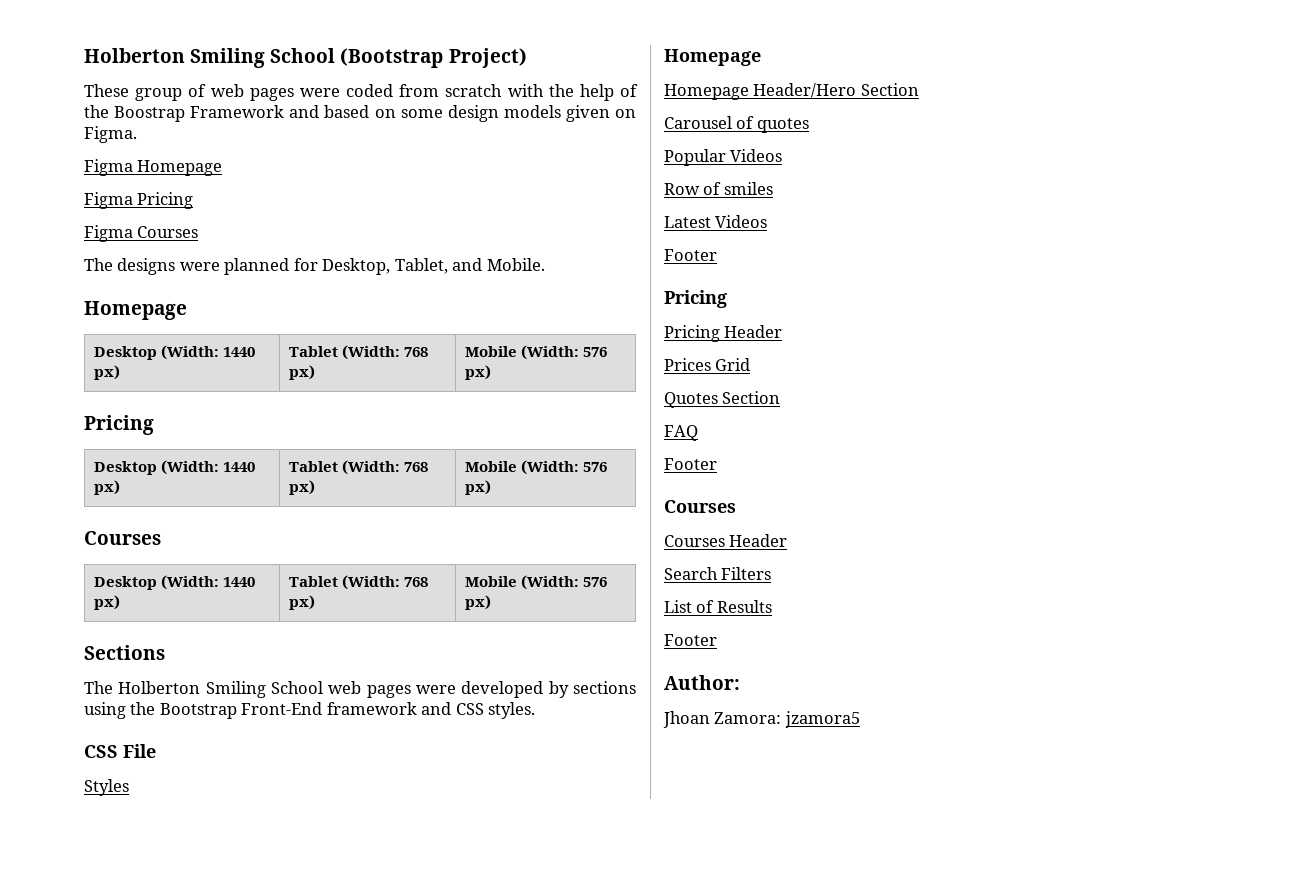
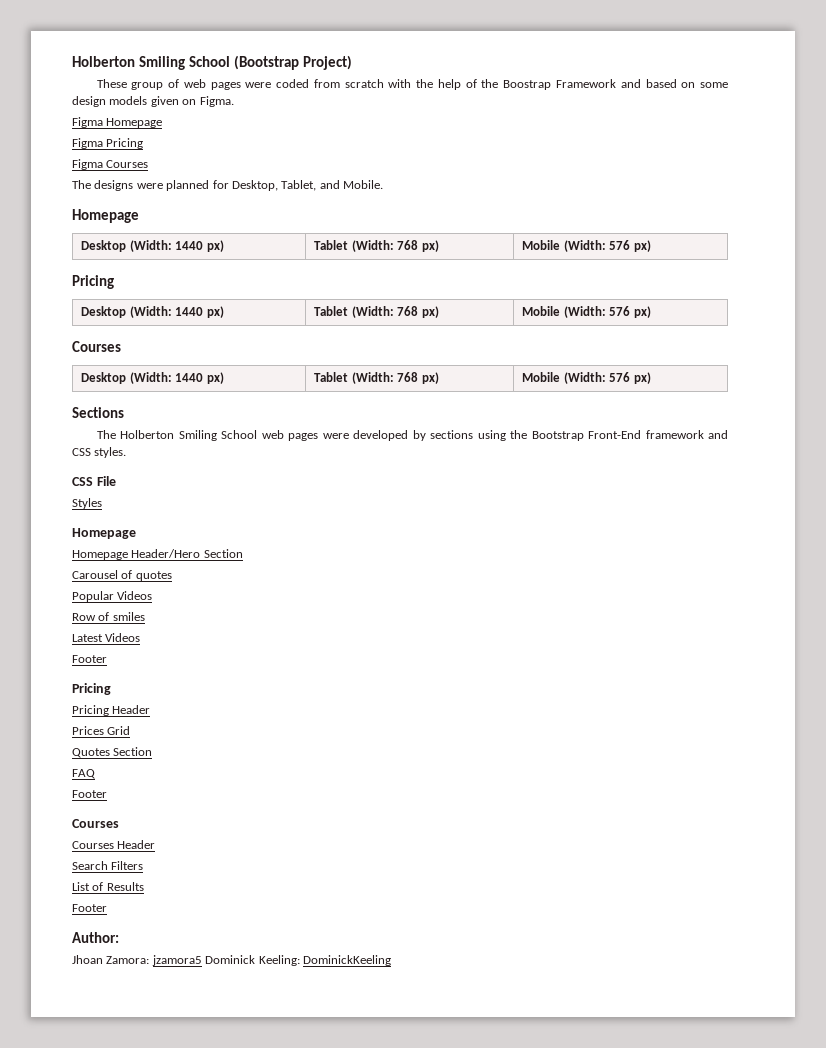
- Jhoan Zamora: jzamora5
+ Jhoan Zamora: jzamora5 Dominick Keeling: DominickKeeling

